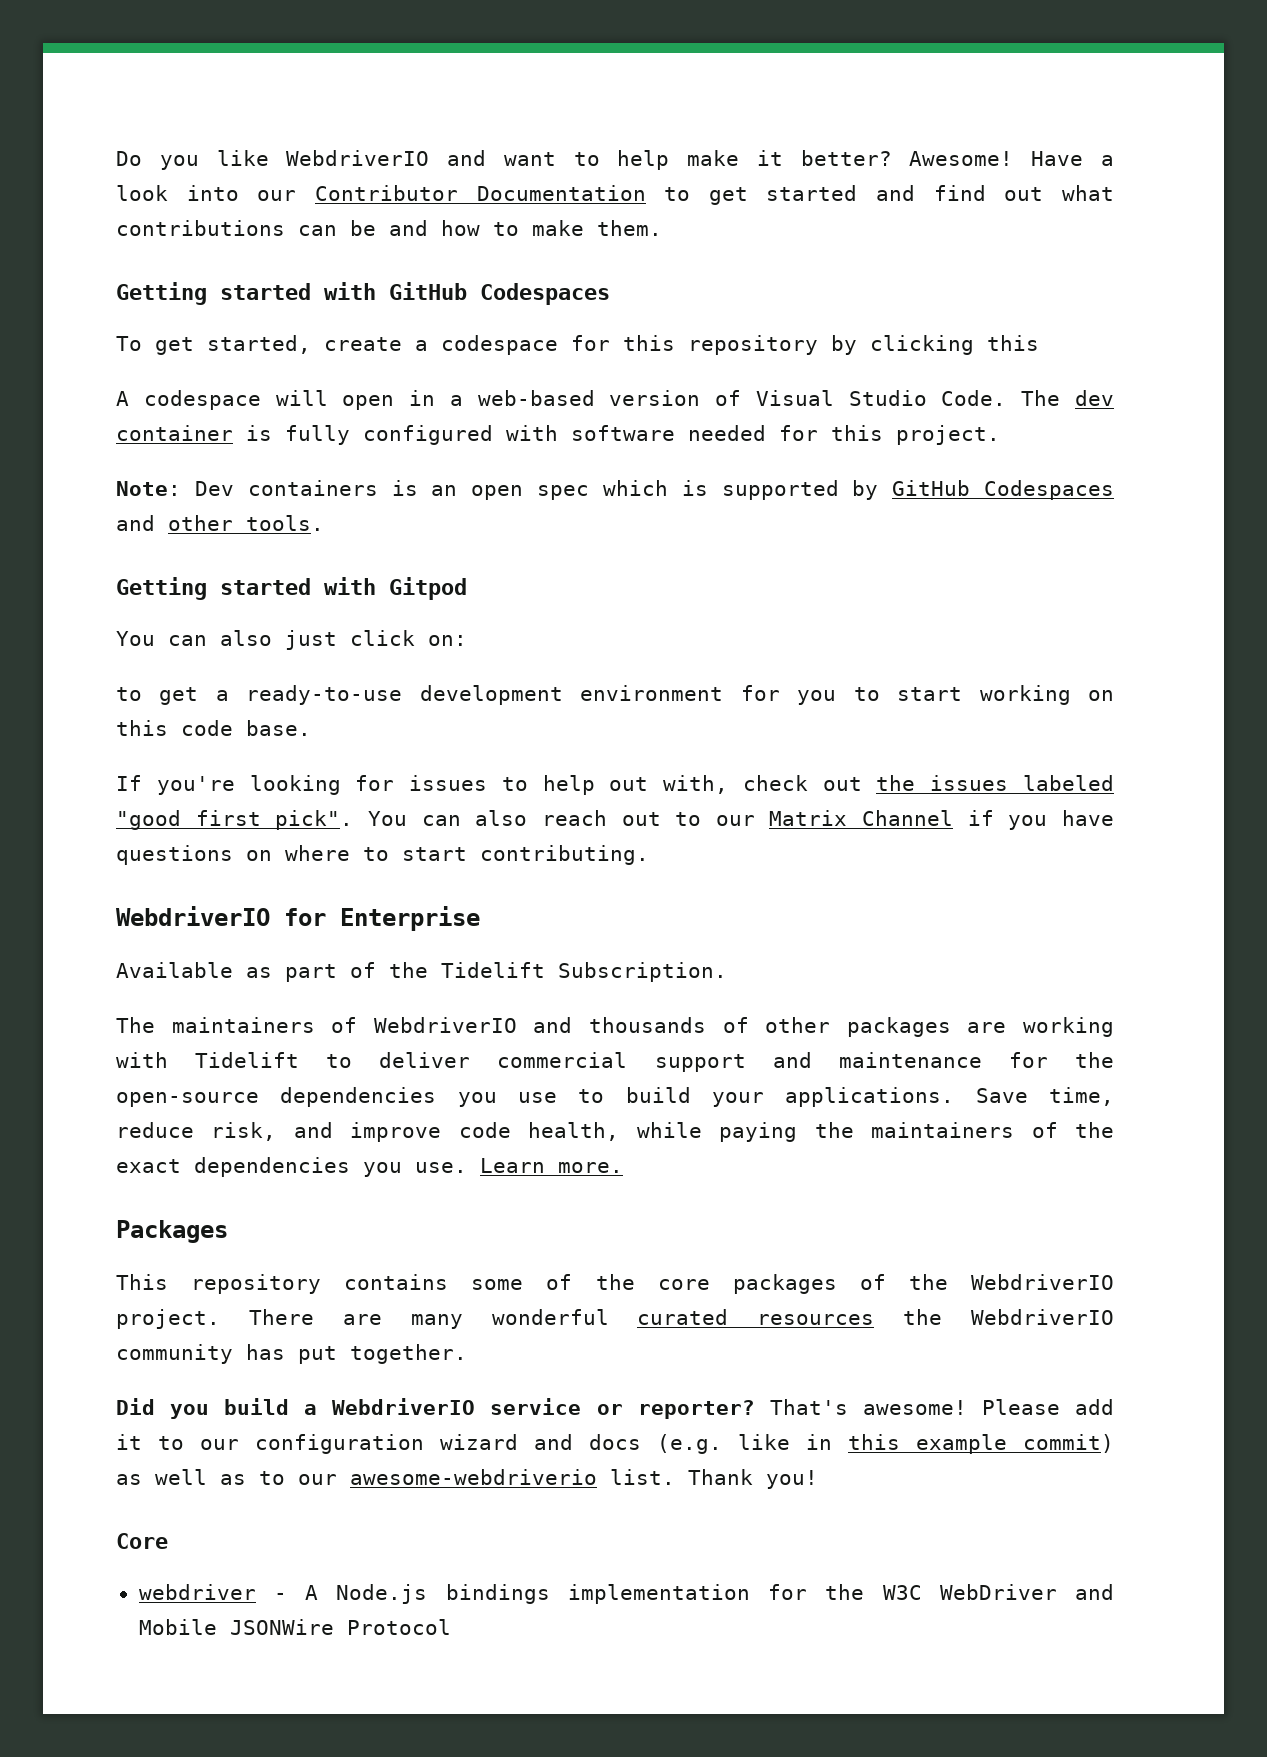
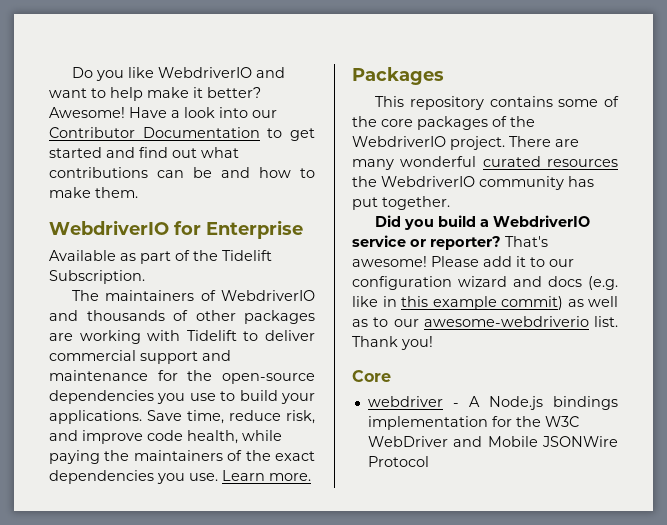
- Getting started with GitHub Codespaces
- To get started, create a codespace for this repository by clicking this
- A codespace will open in a web-based version of Visual Studio Code. The dev container is fully configured with software needed for this project.
- Note: Dev containers is an open spec which is supported by GitHub Codespaces and other tools.
- Getting started with Gitpod
- You can also just click on:
- to get a ready-to-use development environment for you to start working on this code base.
- If you're looking for issues to help out with, check out the issues labeled "good first pick". You can also reach out to our Matrix Channel if you have questions on where to start contributing.

